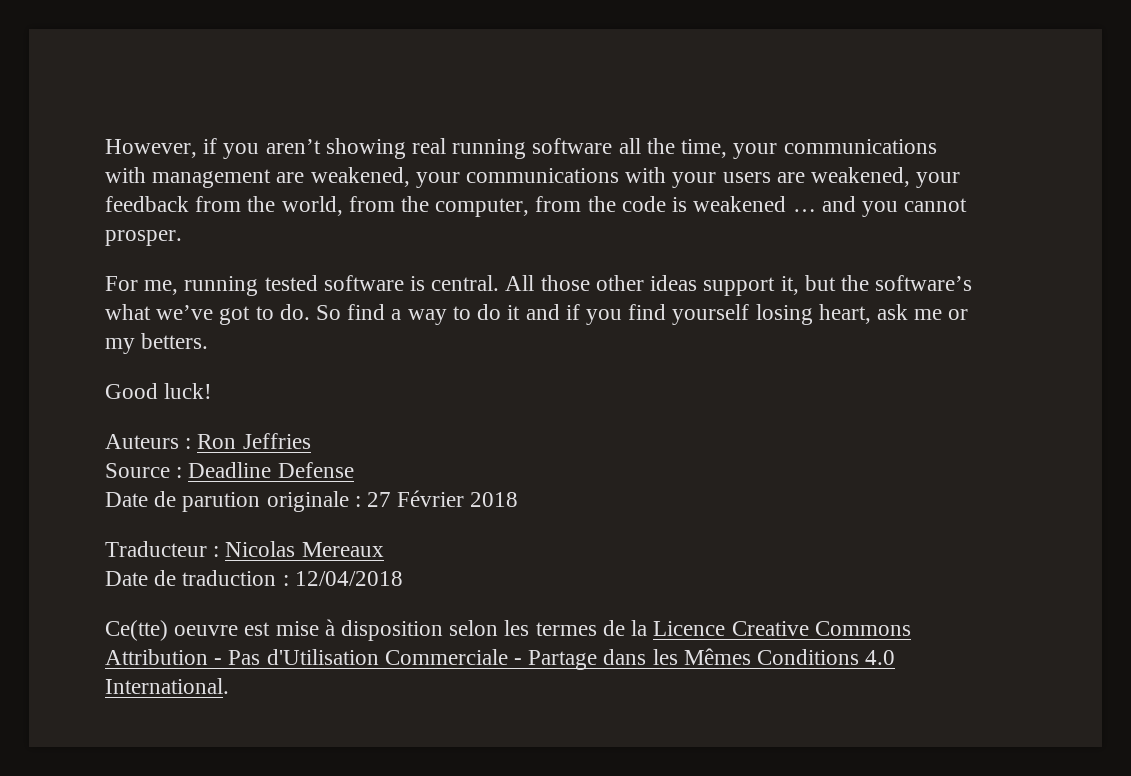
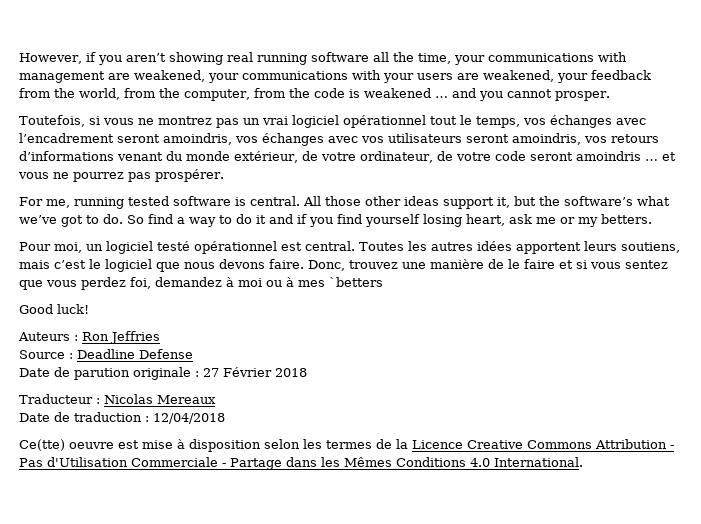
+ Toutefois, si vous ne montrez pas un vrai logiciel opérationnel tout le temps, vos échanges avec l’encadrement seront amoindris, vos échanges avec vos utilisateurs seront amoindris, vos retours d’informations venant du monde extérieur, de votre ordinateur, de votre code seront amoindris … et vous ne pourrez pas prospérer.
+ Pour moi, un logiciel testé opérationnel est central. Toutes les autres idées apportent leurs soutiens, mais c’est le logiciel que nous devons faire. Donc, trouvez une manière de le faire et si vous sentez que vous perdez foi, demandez à moi ou à mes `betters

